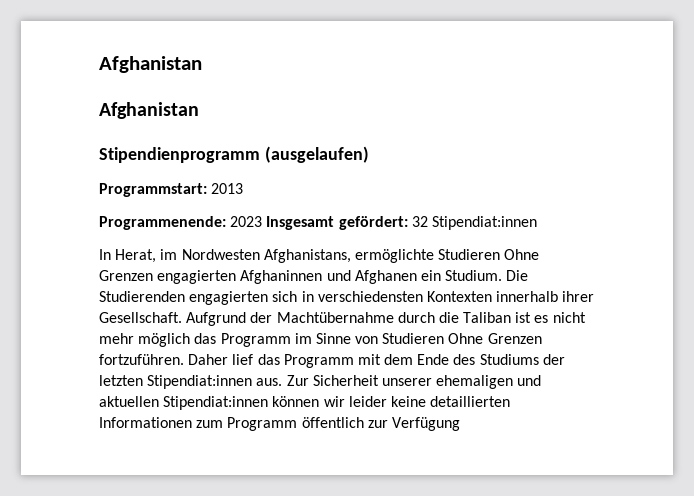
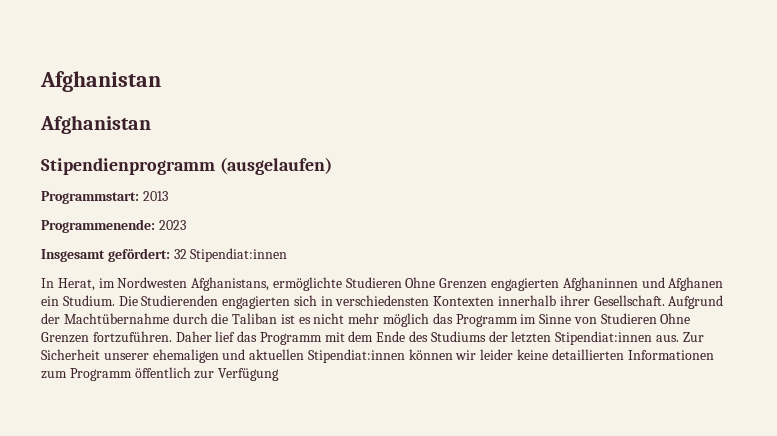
- Programmenende: 2023 Insgesamt gefördert: 32 Stipendiat:innen
+ Programmenende: 2023
+ Insgesamt gefördert: 32 Stipendiat:innen

